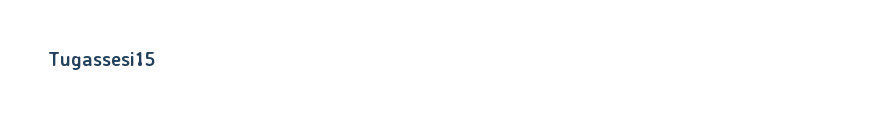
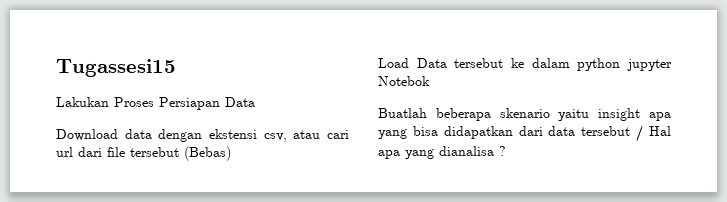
+ Lakukan Proses Persiapan Data
+ Download data dengan ekstensi csv, atau cari url dari file tersebut (Bebas)
+ Load Data tersebut ke dalam python jupyter Notebok
+ Buatlah beberapa skenario yaitu insight apa yang bisa didapatkan dari data tersebut / Hal apa yang dianalisa ?

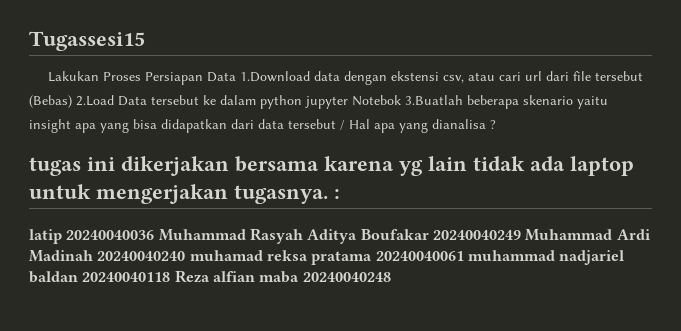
- Lakukan Proses Persiapan Data
- Download data dengan ekstensi csv, atau cari url dari file tersebut (Bebas)
- Load Data tersebut ke dalam python jupyter Notebok
- Buatlah beberapa skenario yaitu insight apa yang bisa didapatkan dari data tersebut / Hal apa yang dianalisa ?
+ Lakukan Proses Persiapan Data 1.Download data dengan ekstensi csv, atau cari url dari file tersebut (Bebas) 2.Load Data tersebut ke dalam python jupyter Notebok 3.Buatlah beberapa skenario yaitu insight apa yang bisa didapatkan dari data tersebut / Hal apa yang dianalisa ?
+ tugas ini dikerjakan bersama karena yg lain tidak ada laptop untuk mengerjakan tugasnya. :
+ latip 20240040036 Muhammad Rasyah Aditya Boufakar 20240040249 Muhammad Ardi Madinah 20240040240 muhamad reksa pratama 20240040061 muhammad nadjariel baldan 20240040118 Reza alfian maba 20240040248

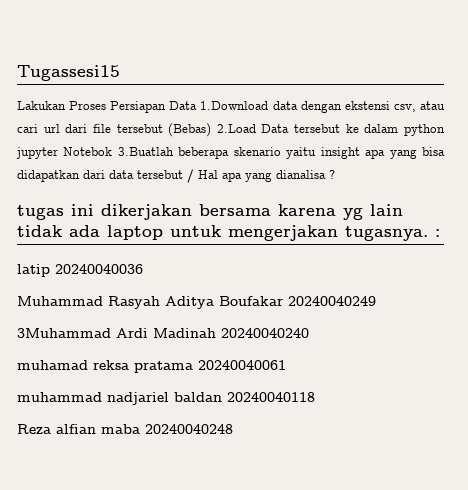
- latip 20240040036 Muhammad Rasyah Aditya Boufakar 20240040249 Muhammad Ardi Madinah 20240040240 muhamad reksa pratama 20240040061 muhammad nadjariel baldan 20240040118 Reza alfian maba 20240040248
+ latip 20240040036
+ Muhammad Rasyah Aditya Boufakar 20240040249
+ 3Muhammad Ardi Madinah 20240040240
+ muhamad reksa pratama 20240040061
+ muhammad nadjariel baldan 20240040118
+ Reza alfian maba 20240040248

